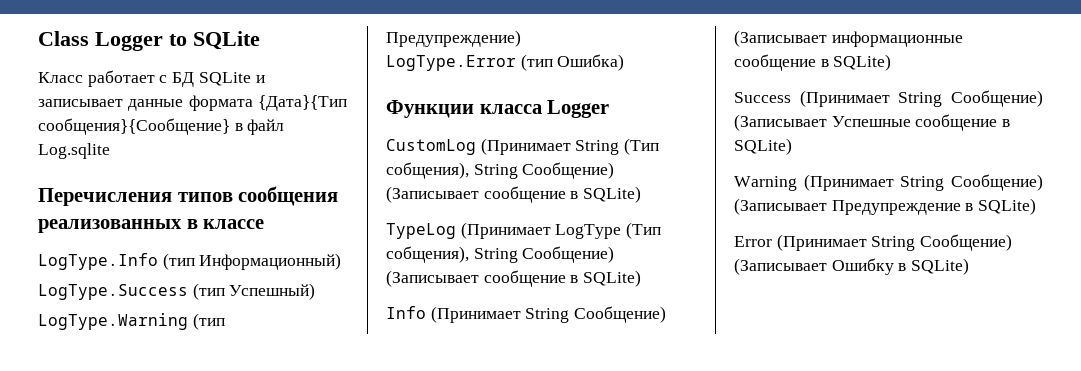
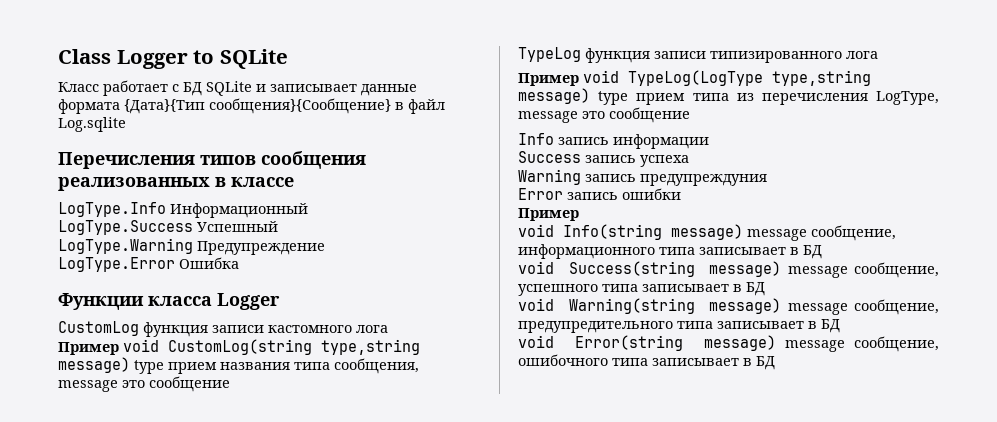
- LogType.Info (тип Информационный)
+ LogType.Info Информационный
- LogType.Success (тип Успешный)
+ LogType.Success Успешный
- LogType.Warning (тип Предупреждение)
+ LogType.Warning Предупреждение
- LogType.Error (тип Ошибка)
+ LogType.Error Ошибка
- CustomLog (Принимает String (Тип собщения), String Сообщение) (Записывает сообщение в SQLite)
+ CustomLog функция записи кастомного лога
+ Пример void CustomLog(string type,string message) type прием названия типа сообщения, message это сообщение
- TypeLog (Принимает LogType (Тип собщения), String Сообщение) (Записывает сообщение в SQLite)
+ TypeLog функция записи типизированного лога
+ Пример void TypeLog(LogType type,string message) type прием типа из перечисления LogType, message это сообщение
- Info (Принимает String Сообщение) (Записывает информационные сообщение в SQLite)
- Success (Принимает String Сообщение) (Записывает Успешные сообщение в SQLite)
- Warning (Принимает String Сообщение) (Записывает Предупреждение в SQLite)
- Error (Принимает String Сообщение) (Записывает Ошибку в SQLite)
+ Info запись информации
+ Success запись успеха
+ Warning запись предупреждуния
+ Error запись ошибки
+ Пример
+ void Info(string message) message сообщение, информационного типа записывает в БД
+ void Success(string message) message сообщение, успешного типа записывает в БД
+ void Warning(string message) message сообщение, предупредительного типа записывает в БД
+ void Error(string message) message сообщение, ошибочного типа записывает в БД

